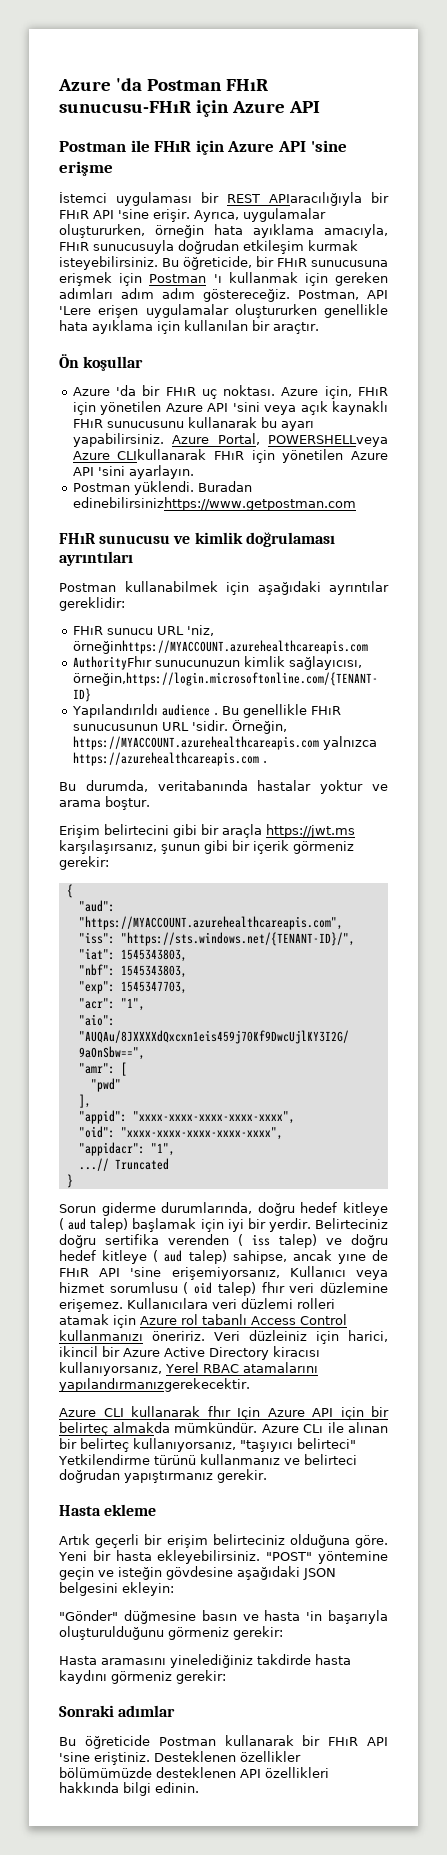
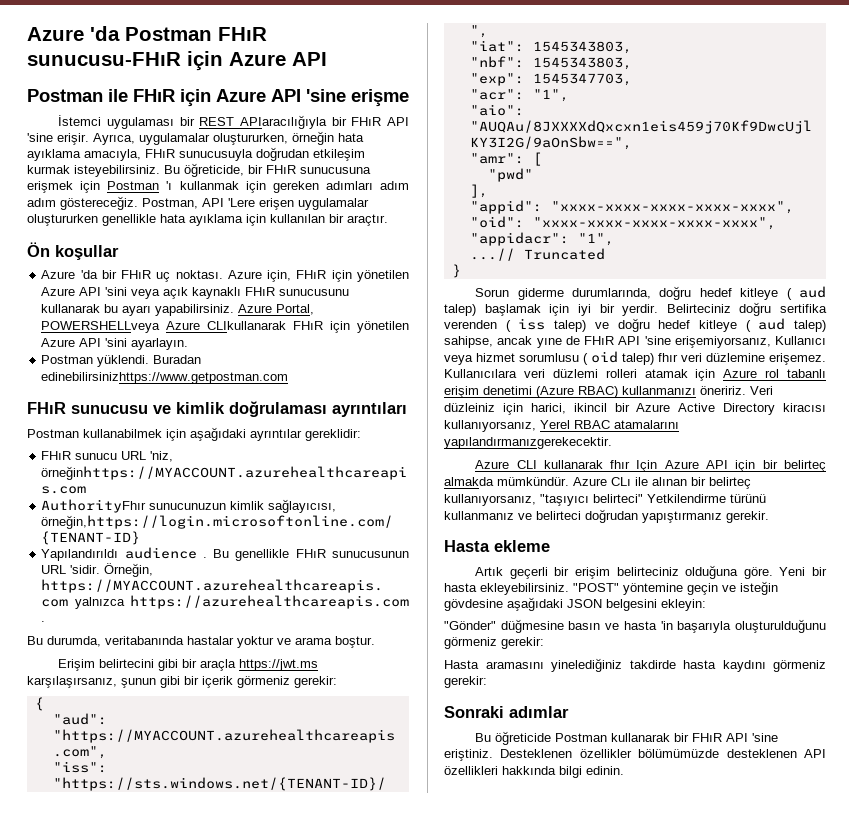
- Kullanıcılara veri düzlemi rolleri atamak için Azure rol tabanlı Access Control kullanmanızı öneririz.
+ Kullanıcılara veri düzlemi rolleri atamak için Azure rol tabanlı erişim denetimi (Azure RBAC) kullanmanızı öneririz.

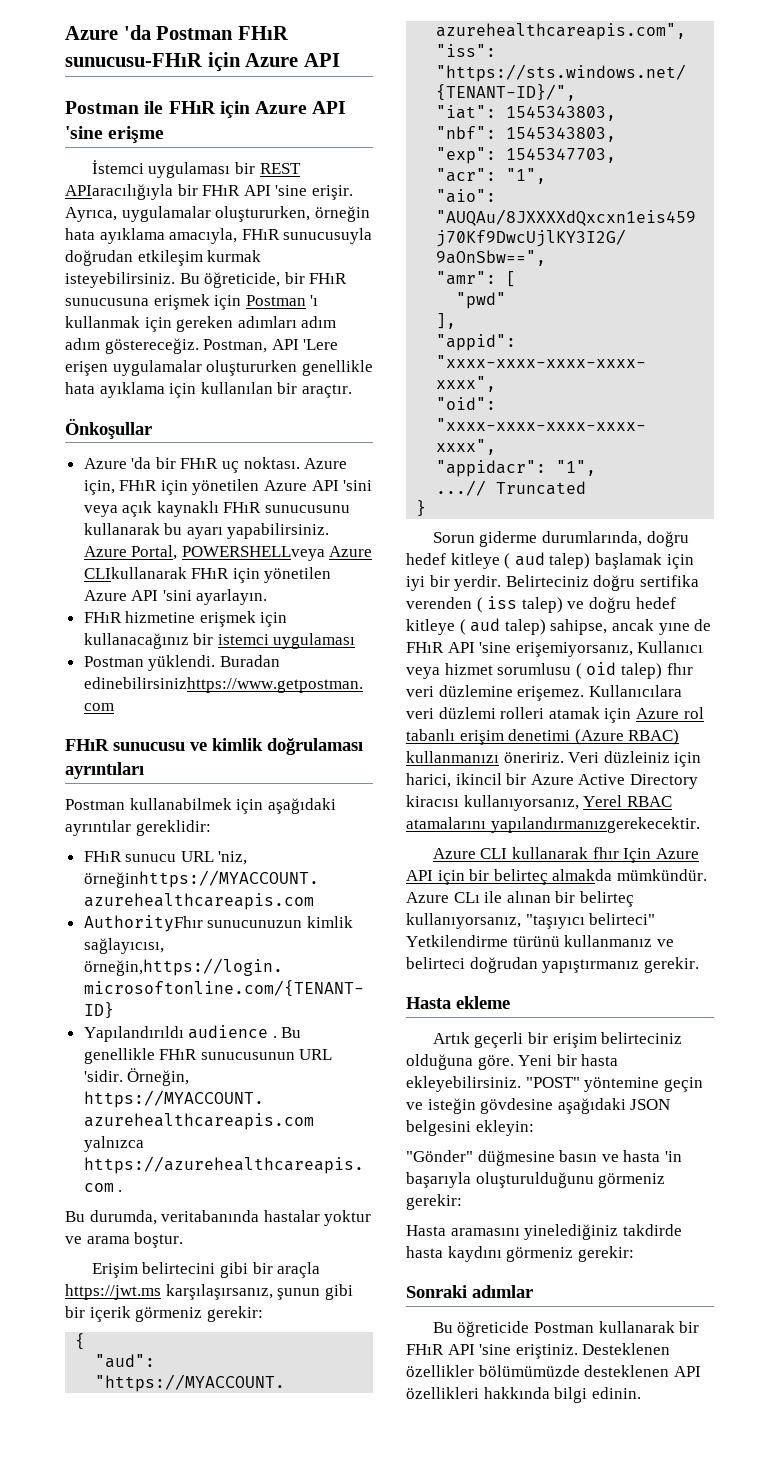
- Ön koşullar
+ Önkoşullar
+ FHıR hizmetine erişmek için kullanacağınız bir istemci uygulaması

